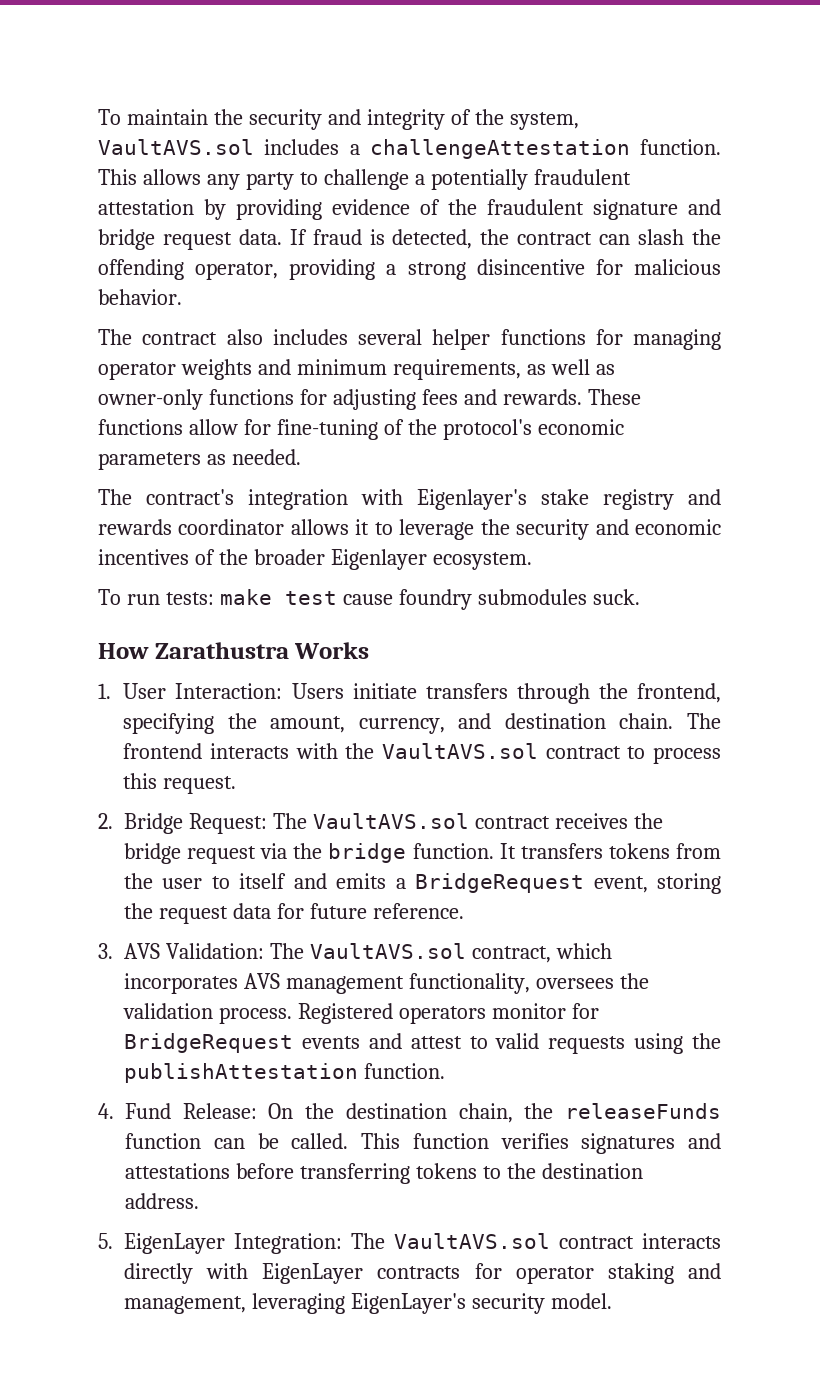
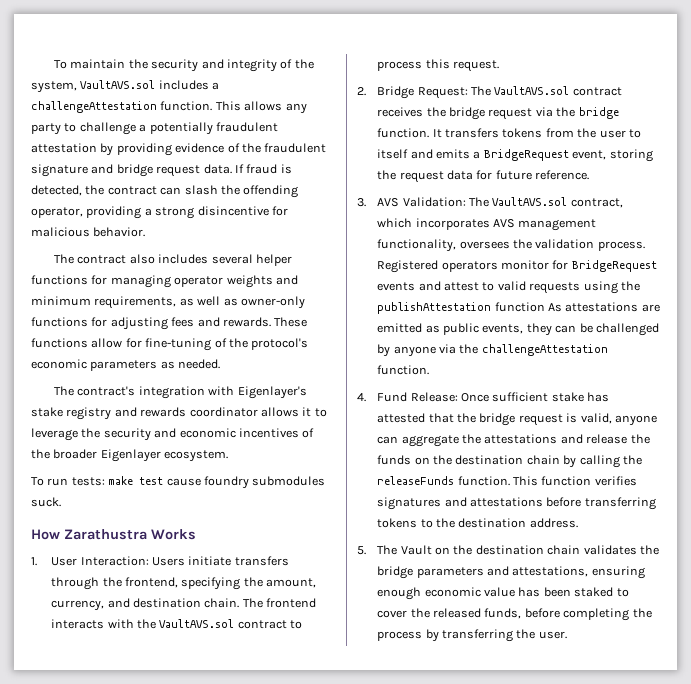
- Registered operators monitor for BridgeRequest events and attest to valid requests using the publishAttestation function.
- 4. Fund Release: On the destination chain, the releaseFunds function can be called.
+ Registered operators monitor for BridgeRequest events and attest to valid requests using the publishAttestation function As attestations are emitted as public events, they can be challenged by anyone via the challengeAttestation function.
+ 4. Fund Release: Once sufficient stake has attested that the bridge request is valid, anyone can aggregate the attestations and release the funds on the destination chain by calling the releaseFunds function.
- 5. EigenLayer Integration: The VaultAVS.sol contract interacts directly with EigenLayer contracts for operator staking and management, leveraging EigenLayer's security model.
+ 5. The Vault on the destination chain validates the bridge parameters and attestations, ensuring enough economic value has been staked to cover the released funds, before completing the process by transferring the user.

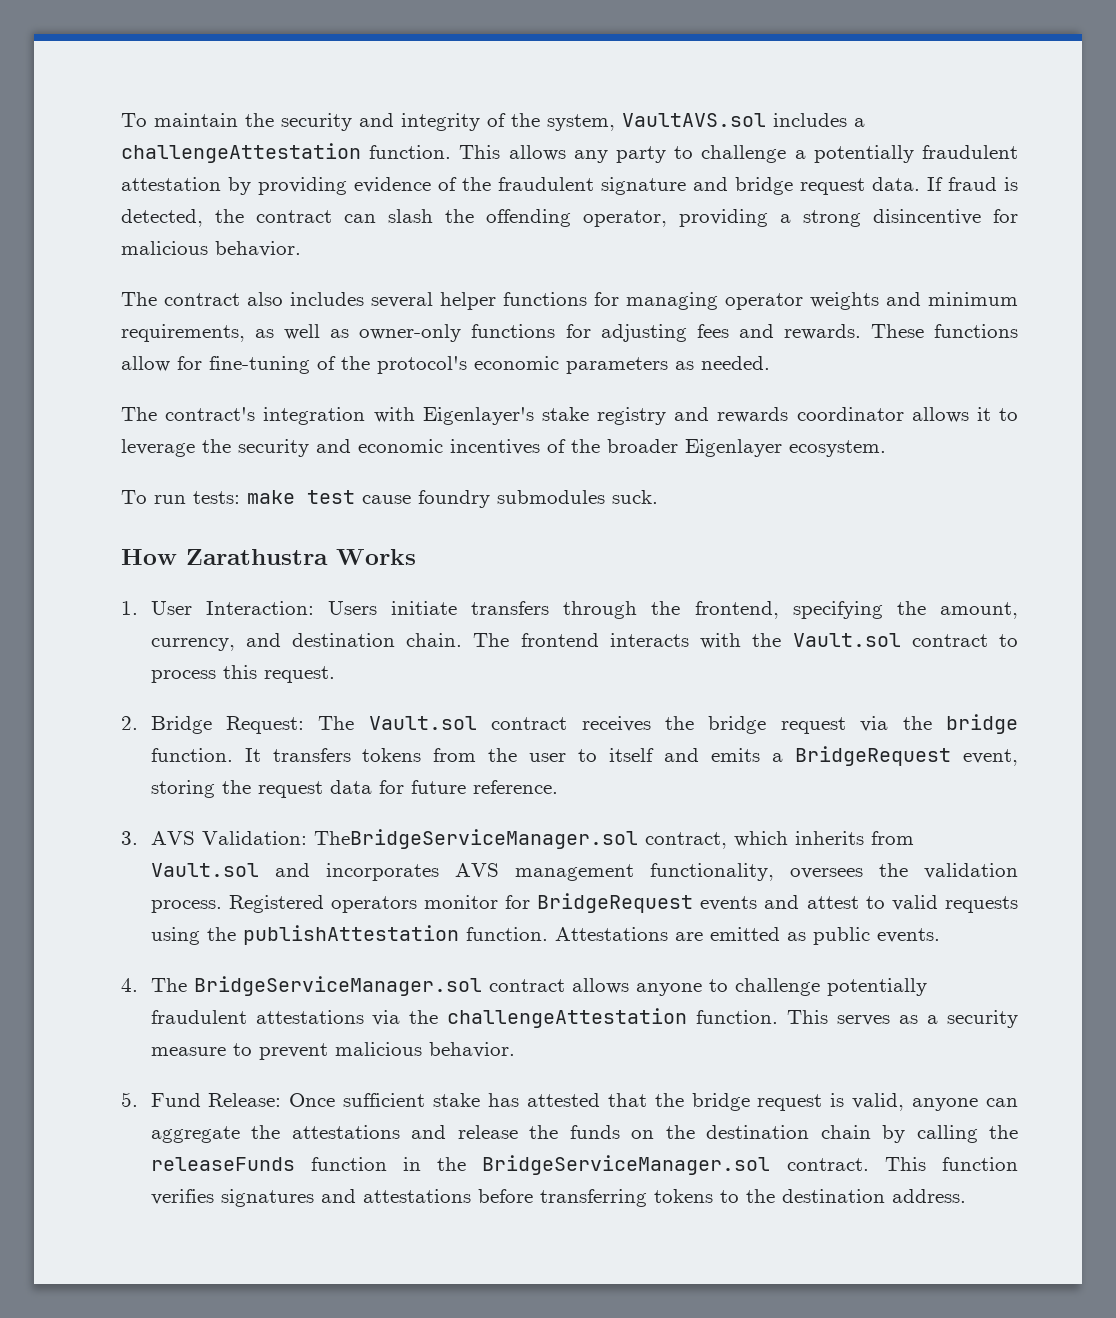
- The frontend interacts with the VaultAVS.sol contract to process this request.
+ The frontend interacts with the Vault.sol contract to process this request.
- 2. Bridge Request: The VaultAVS.sol contract receives the bridge request via the bridge function.
+ 2. Bridge Request: The Vault.sol contract receives the bridge request via the bridge function.
- 3. AVS Validation: The VaultAVS.sol contract, which incorporates AVS management functionality, oversees the validation process.
+ 3. AVS Validation: TheBridgeServiceManager.sol contract, which inherits from Vault.sol and incorporates AVS management functionality, oversees the validation process.
- Registered operators monitor for BridgeRequest events and attest to valid requests using the publishAttestation function As attestations are emitted as public events, they can be challenged by anyone via the challengeAttestation function.
- 4. Fund Release: Once sufficient stake has attested that the bridge request is valid, anyone can aggregate the attestations and release the funds on the destination chain by calling the releaseFunds function.
+ Registered operators monitor for BridgeRequest events and attest to valid requests using the publishAttestation function. Attestations are emitted as public events.
+ 4. The BridgeServiceManager.sol contract allows anyone to challenge potentially fraudulent attestations via the challengeAttestation function. This serves as a security measure to prevent malicious behavior.
+ 5. Fund Release: Once sufficient stake has attested that the bridge request is valid, anyone can aggregate the attestations and release the funds on the destination chain by calling the releaseFunds function in the BridgeServiceManager.sol contract.
- 5. The Vault on the destination chain validates the bridge parameters and attestations, ensuring enough economic value has been staked to cover the released funds, before completing the process by transferring the user.

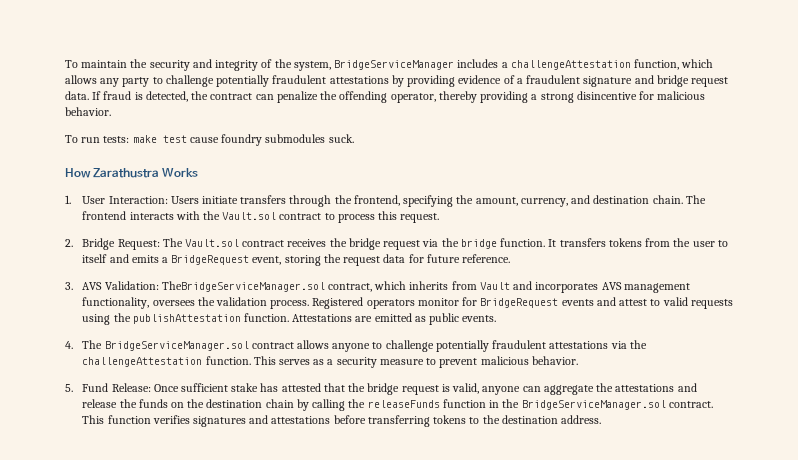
- To maintain the security and integrity of the system, VaultAVS.sol includes a challengeAttestation function. This allows any party to challenge a potentially fraudulent attestation by providing evidence of the fraudulent signature and bridge request data.
+ To maintain the security and integrity of the system, BridgeServiceManager includes a challengeAttestation function, which allows any party to challenge potentially fraudulent attestations by providing evidence of a fraudulent signature and bridge request data.
- If fraud is detected, the contract can slash the offending operator, providing a strong disincentive for malicious behavior.
+ If fraud is detected, the contract can penalize the offending operator, thereby providing a strong disincentive for malicious behavior.
- The contract also includes several helper functions for managing operator weights and minimum requirements, as well as owner-only functions for adjusting fees and rewards. These functions allow for fine-tuning of the protocol's economic parameters as needed.
- The contract's integration with Eigenlayer's stake registry and rewards coordinator allows it to leverage the security and economic incentives of the broader Eigenlayer ecosystem.
- 3. AVS Validation: TheBridgeServiceManager.sol contract, which inherits from Vault.sol and incorporates AVS management functionality, oversees the validation process.
+ 3. AVS Validation: TheBridgeServiceManager.sol contract, which inherits from Vault and incorporates AVS management functionality, oversees the validation process.

